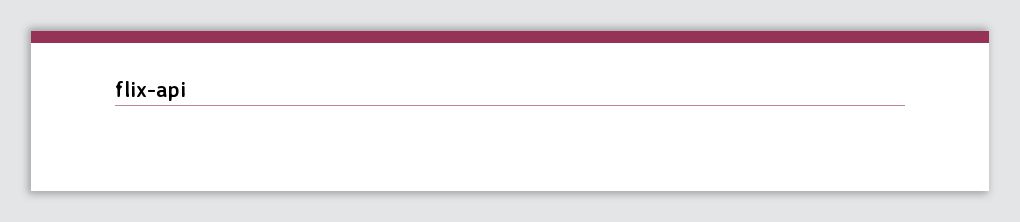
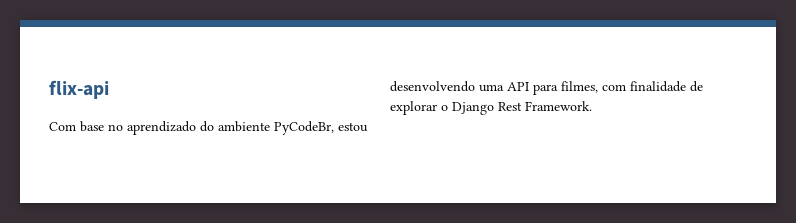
+ Com base no aprendizado do ambiente PyCodeBr, estou desenvolvendo uma API para filmes, com finalidade de explorar o Django Rest Framework.

